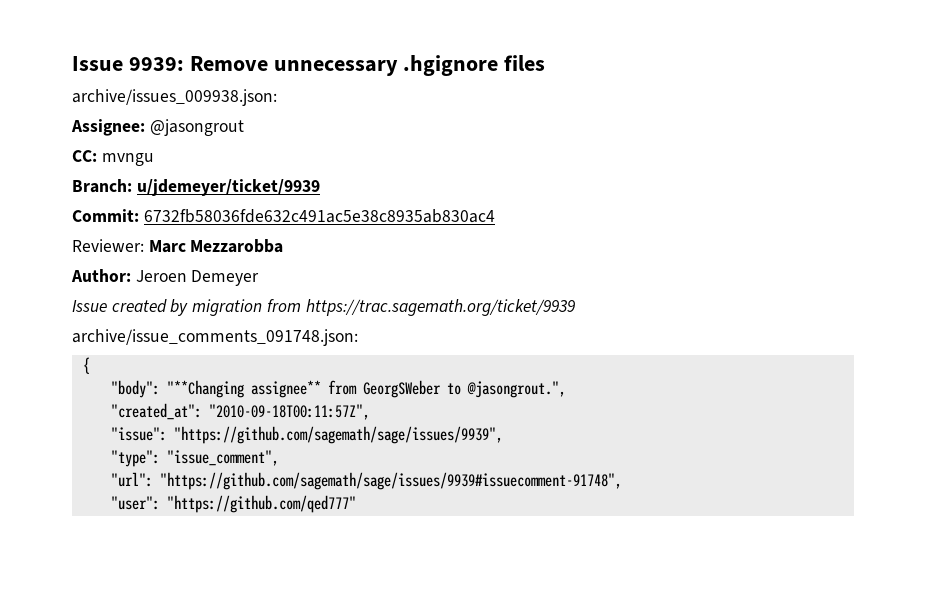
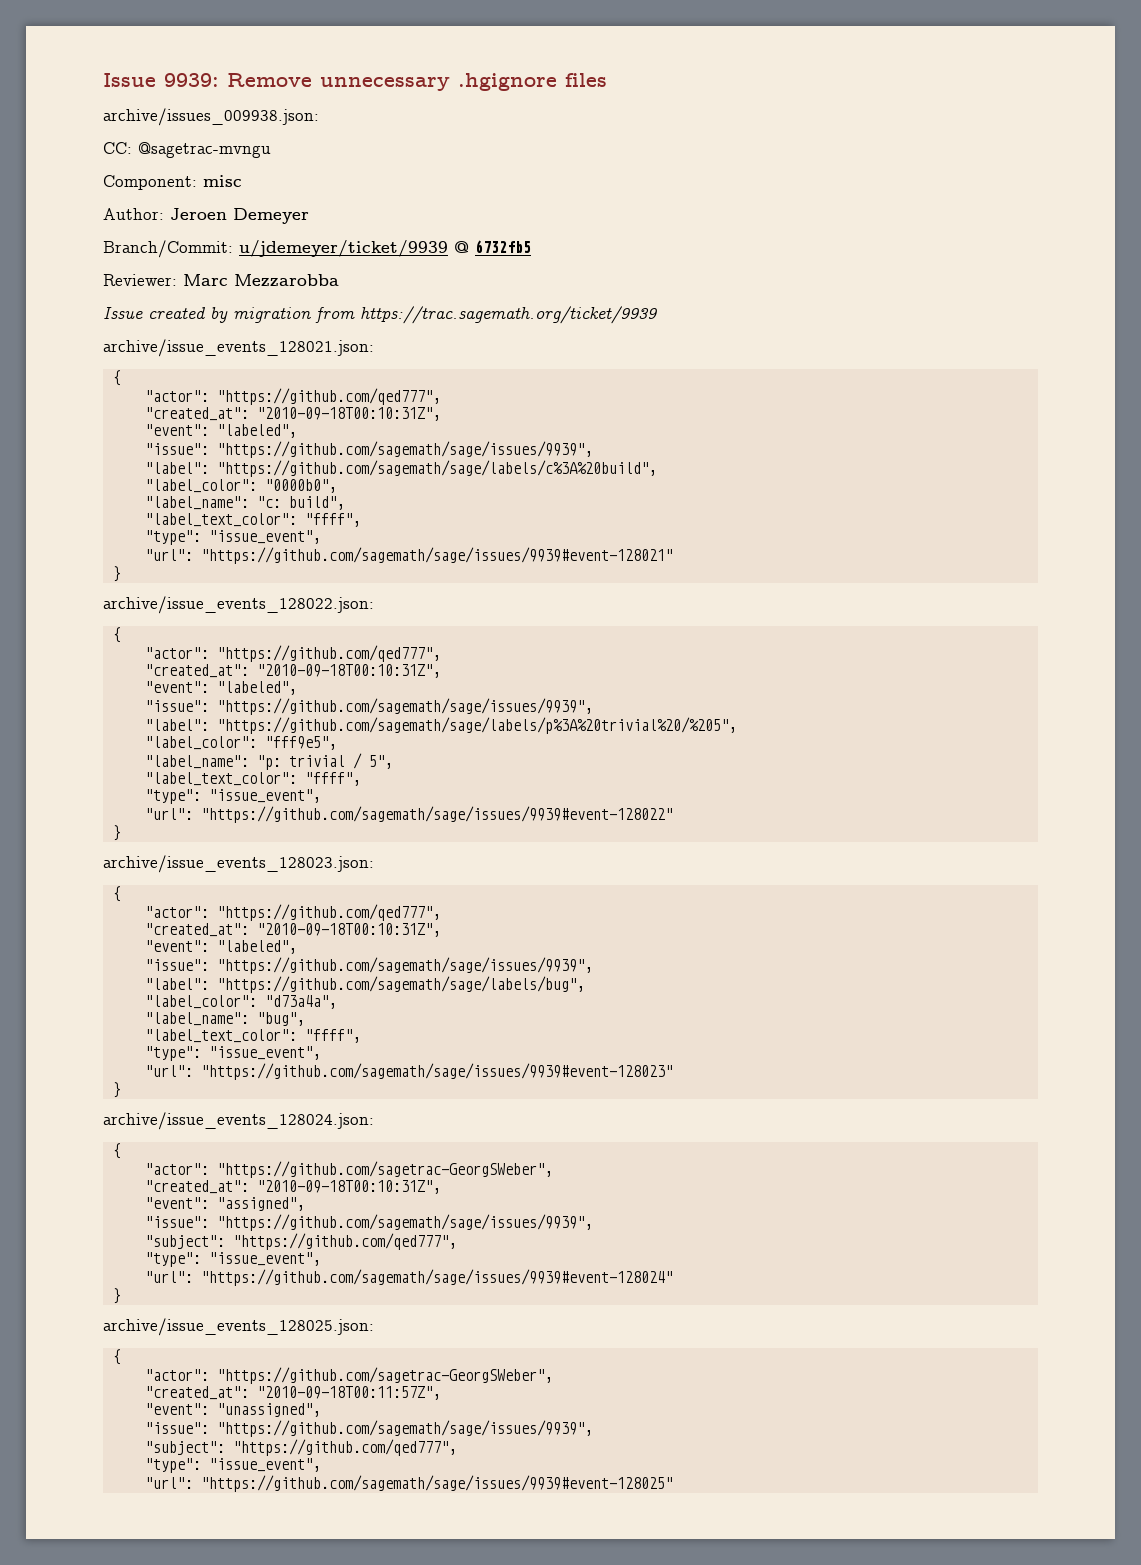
- Assignee: @jasongrout
- CC: mvngu
- Branch: u/jdemeyer/ticket/9939
- Commit: 6732fb58036fde632c491ac5e38c8935ab830ac4
+ CC: @sagetrac-mvngu
+ Component: misc
+ Author: Jeroen Demeyer
+ Branch/Commit: u/jdemeyer/ticket/9939 @ 6732fb5
- Author: Jeroen Demeyer
- archive/issue_comments_091748.json:
+ archive/issue_events_128021.json:
  {
- "body": "**Changing assignee** from GeorgSWeber to @jasongrout.",
+ "actor": "https://github.com/qed777",
+ "created_at": "2010-09-18T00:10:31Z",
+ "event": "labeled",
+ "issue": "https://github.com/sagemath/sage/issues/9939",
+ "label": "https://github.com/sagemath/sage/labels/c%3A%20build",
+ "label_color": "0000b0",
+ "label_name": "c: build",
+ "label_text_color": "ffff",
+ "type": "issue_event",
+ "url": "https://github.com/sagemath/sage/issues/9939#event-128021"
+ }
+ archive/issue_events_128022.json:
+ {
+ "actor": "https://github.com/qed777",
+ "created_at": "2010-09-18T00:10:31Z",
+ "event": "labeled",
+ "issue": "https://github.com/sagemath/sage/issues/9939",
+ "label": "https://github.com/sagemath/sage/labels/p%3A%20trivial%20/%205",
+ "label_color": "fff9e5",
+ "label_name": "p: trivial / 5",
+ "label_text_color": "ffff",
+ "type": "issue_event",
+ "url": "https://github.com/sagemath/sage/issues/9939#event-128022"
+ }
+ archive/issue_events_128023.json:
+ {
+ "actor": "https://github.com/qed777",
+ "created_at": "2010-09-18T00:10:31Z",
+ "event": "labeled",
+ "issue": "https://github.com/sagemath/sage/issues/9939",
+ "label": "https://github.com/sagemath/sage/labels/bug",
+ "label_color": "d73a4a",
+ "label_name": "bug",
+ "label_text_color": "ffff",
+ "type": "issue_event",
+ "url": "https://github.com/sagemath/sage/issues/9939#event-128023"
+ }
+ archive/issue_events_128024.json:
+ {
+ "actor": "https://github.com/sagetrac-GeorgSWeber",
+ "created_at": "2010-09-18T00:10:31Z",
+ "event": "assigned",
+ "issue": "https://github.com/sagemath/sage/issues/9939",
+ "subject": "https://github.com/qed777",
+ "type": "issue_event",
+ "url": "https://github.com/sagemath/sage/issues/9939#event-128024"
+ }
+ archive/issue_events_128025.json:
+ {
+ "actor": "https://github.com/sagetrac-GeorgSWeber",
+ "event": "unassigned",
  "issue": "https://github.com/sagemath/sage/issues/9939",
- "type": "issue_comment",
- "url": "https://github.com/sagemath/sage/issues/9939#issuecomment-91748",
- "user": "https://github.com/qed777"
+ "subject": "https://github.com/qed777",
+ "type": "issue_event",
+ "url": "https://github.com/sagemath/sage/issues/9939#event-128025"

